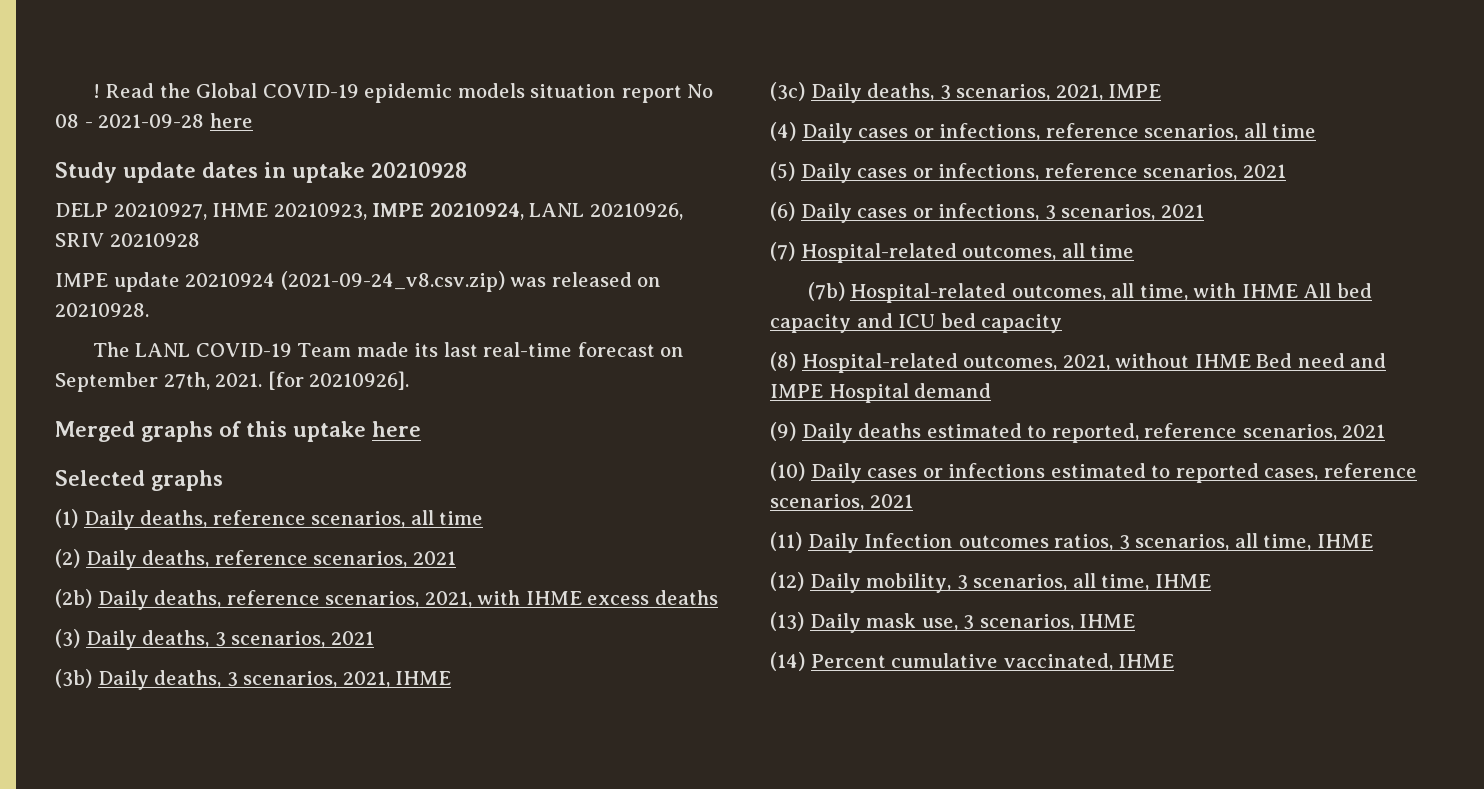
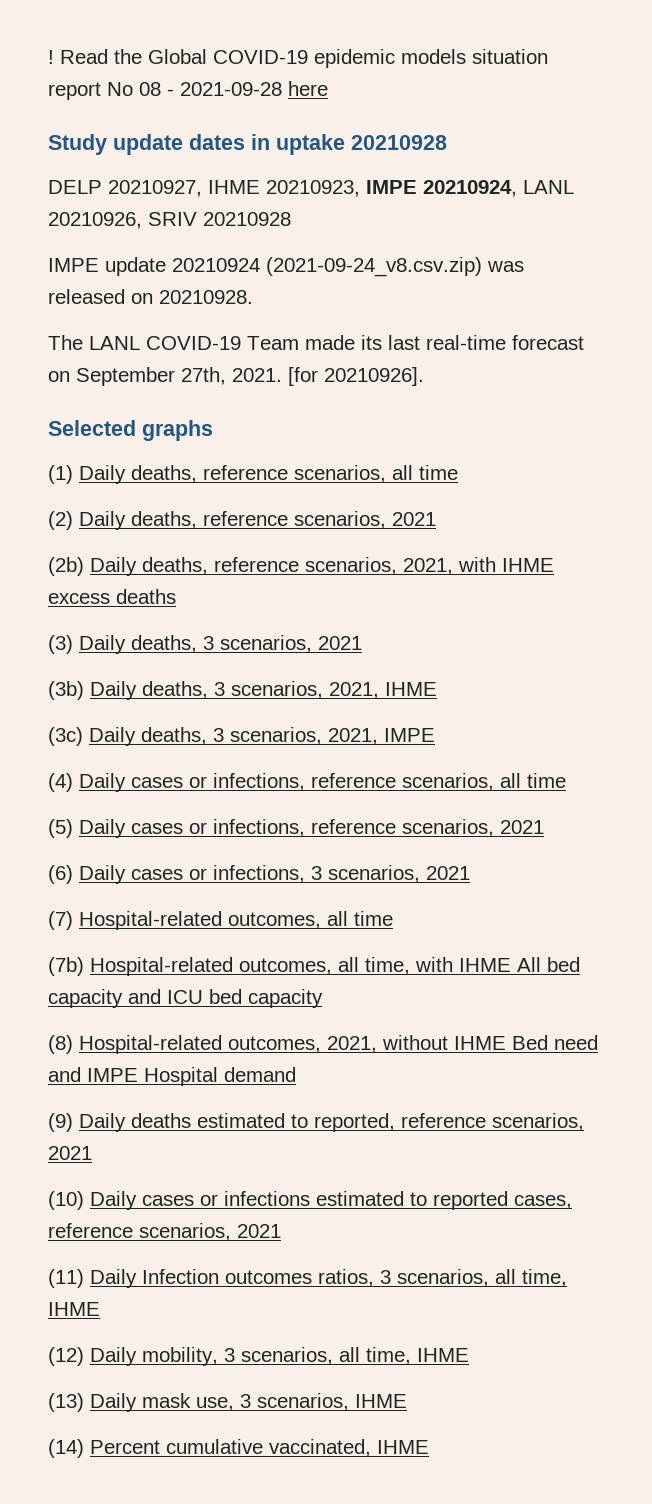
- Merged graphs of this uptake here

